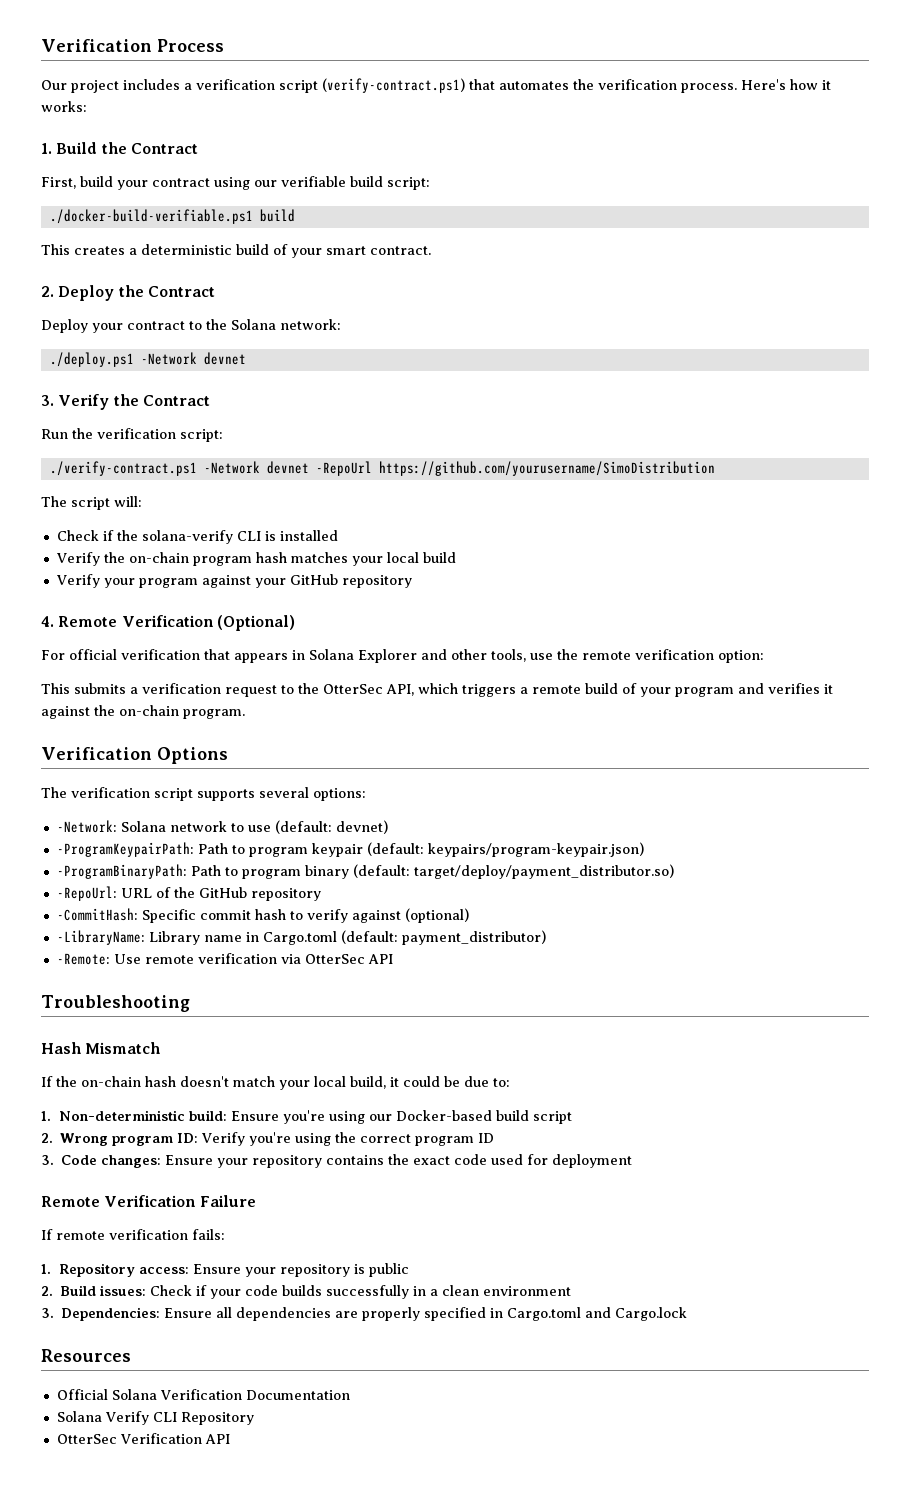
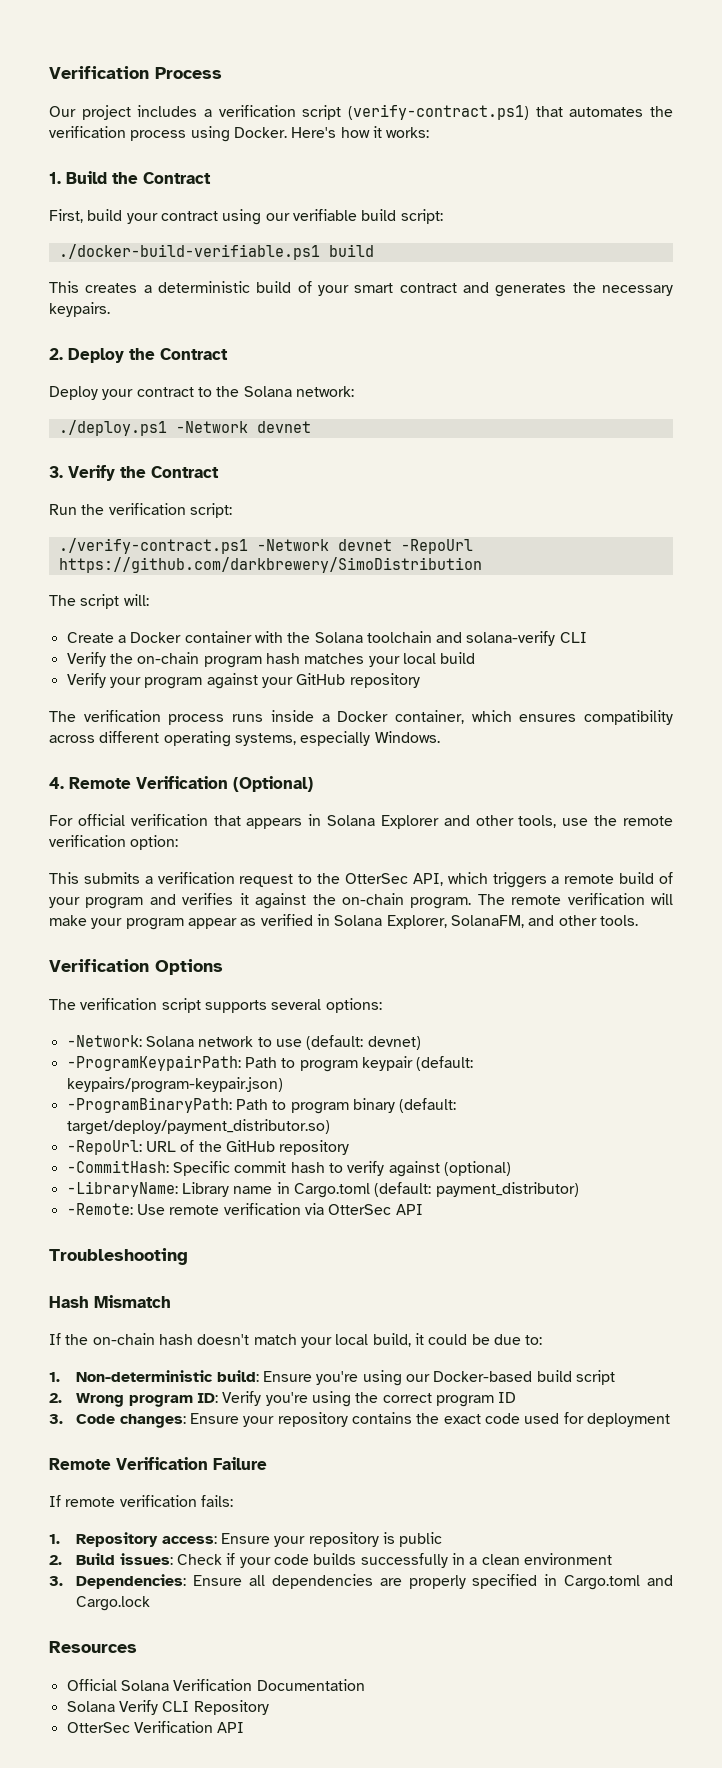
- Our project includes a verification script (verify-contract.ps1) that automates the verification process.
+ Our project includes a verification script (verify-contract.ps1) that automates the verification process using Docker.
- This creates a deterministic build of your smart contract.
+ This creates a deterministic build of your smart contract and generates the necessary keypairs.
- ./verify-contract.ps1 -Network devnet -RepoUrl https://github.com/yourusername/SimoDistribution
+ ./verify-contract.ps1 -Network devnet -RepoUrl https://github.com/darkbrewery/SimoDistribution
- Check if the solana-verify CLI is installed
+ Create a Docker container with the Solana toolchain and solana-verify CLI
+ The verification process runs inside a Docker container, which ensures compatibility across different operating systems, especially Windows.
+ The remote verification will make your program appear as verified in Solana Explorer, SolanaFM, and other tools.

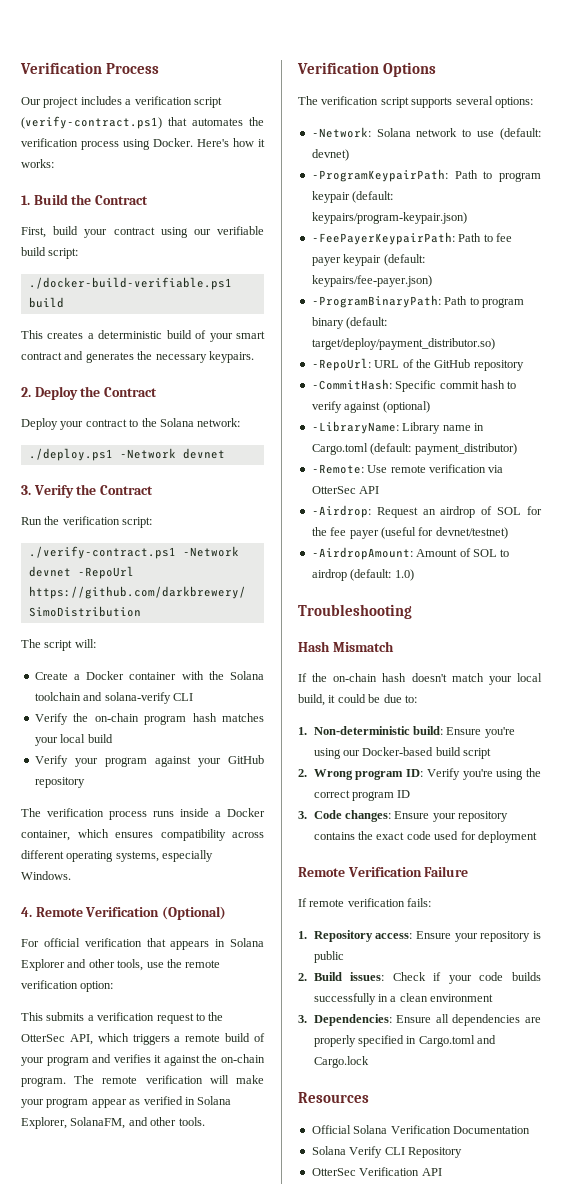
+ -FeePayerKeypairPath: Path to fee payer keypair (default: keypairs/fee-payer.json)
+ -Airdrop: Request an airdrop of SOL for the fee payer (useful for devnet/testnet)
+ -AirdropAmount: Amount of SOL to airdrop (default: 1.0)

